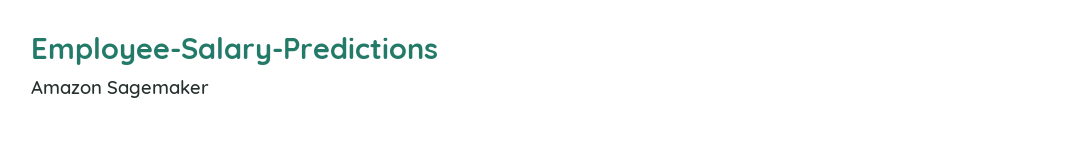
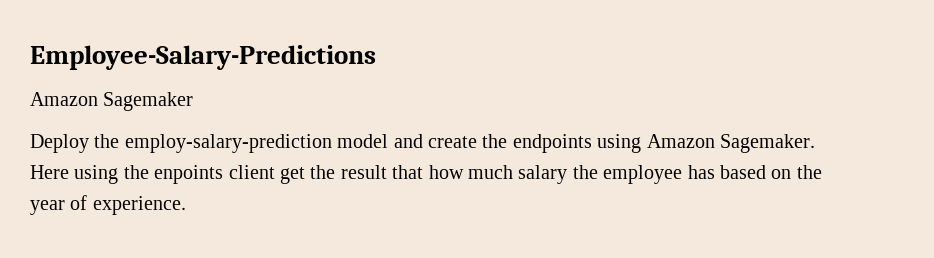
+ Deploy the employ-salary-prediction model and create the endpoints using Amazon Sagemaker. Here using the enpoints client get the result that how much salary the employee has based on the year of experience.

